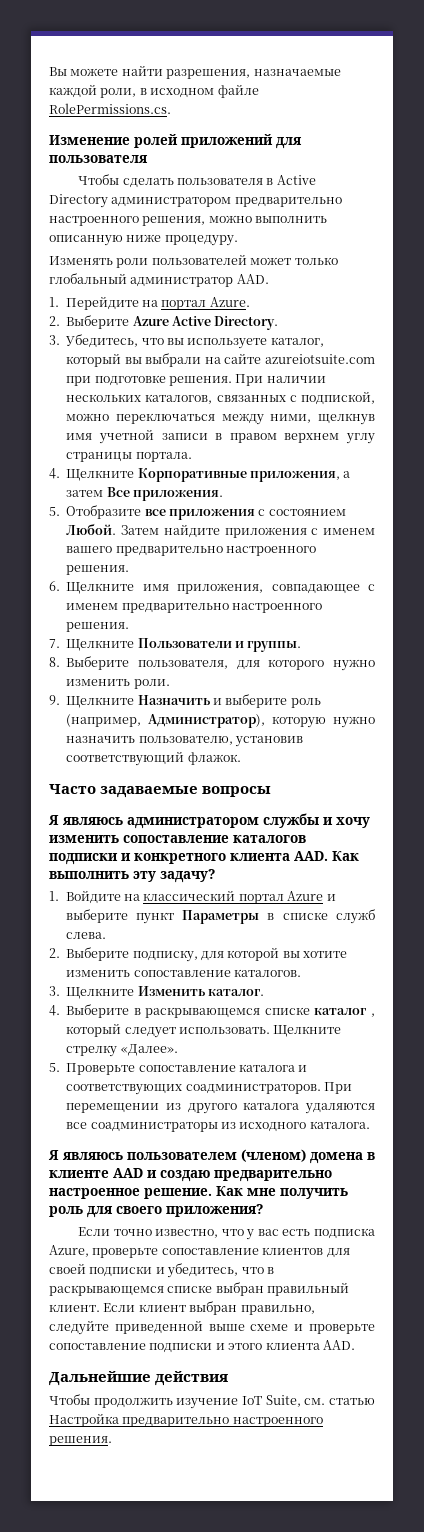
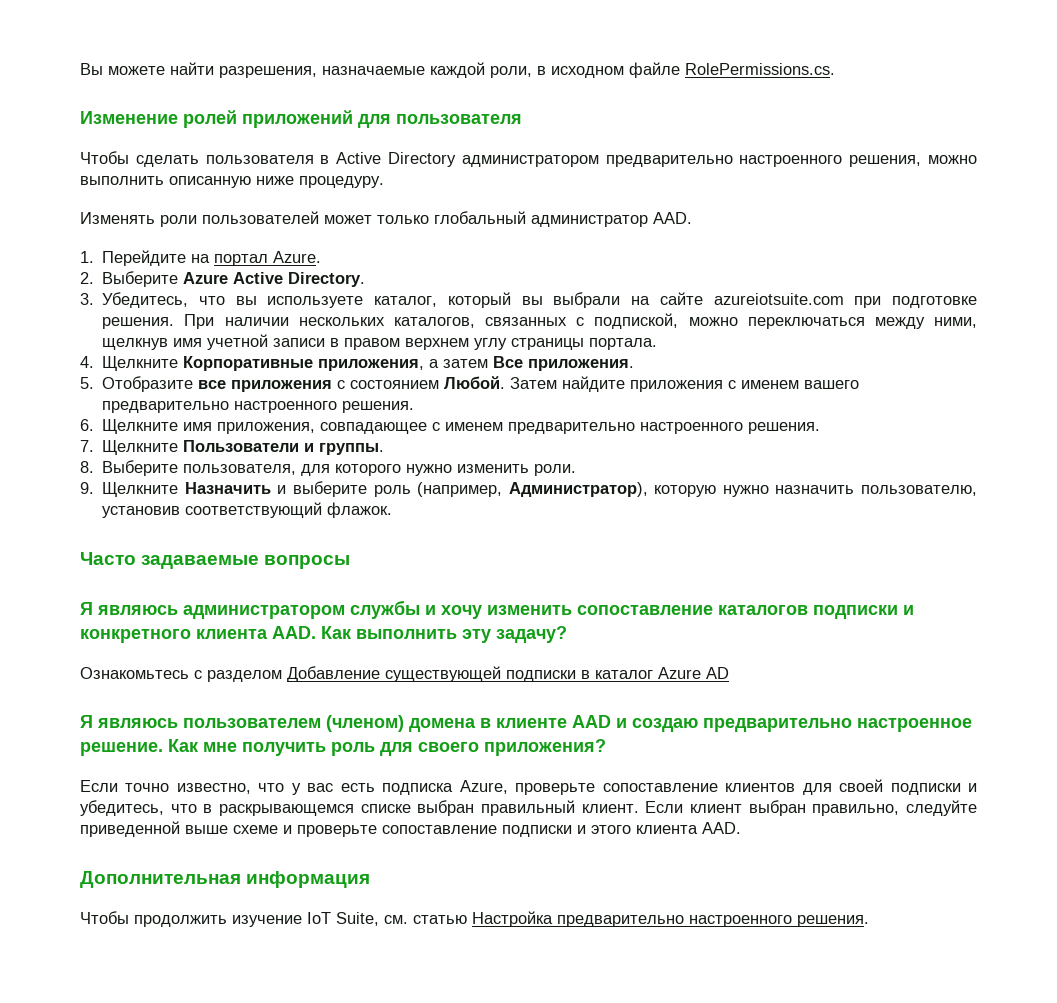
- 1. Войдите на классический портал Azure и выберите пункт Параметры в списке служб слева.
- 2. Выберите подписку, для которой вы хотите изменить сопоставление каталогов.
- 3. Щелкните Изменить каталог.
- 4. Выберите в раскрывающемся списке каталог , который следует использовать. Щелкните стрелку «Далее».
- 5. Проверьте сопоставление каталога и соответствующих соадминистраторов. При перемещении из другого каталога удаляются все соадминистраторы из исходного каталога.
+ Ознакомьтесь с разделом Добавление существующей подписки в каталог Azure AD
- Дальнейшие действия
+ Дополнительная информация

